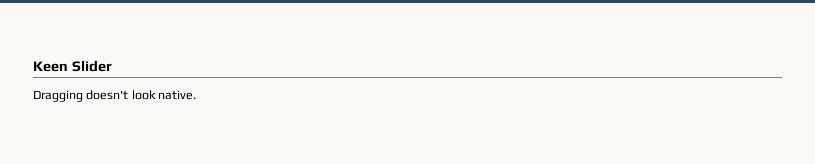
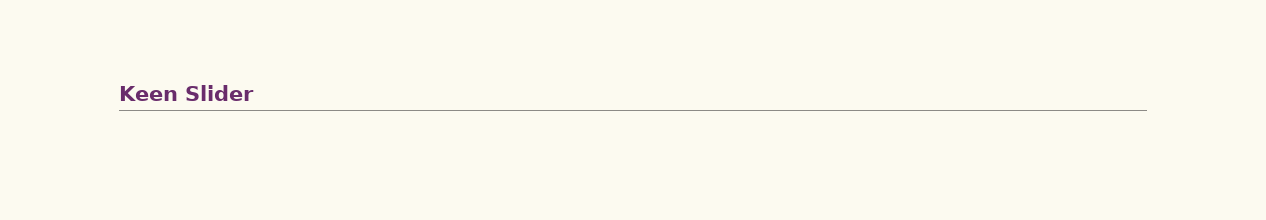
- Dragging doesn't look native.

